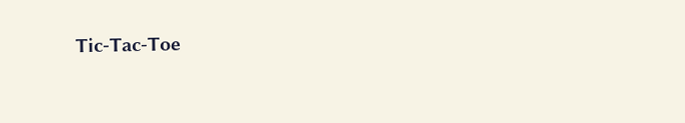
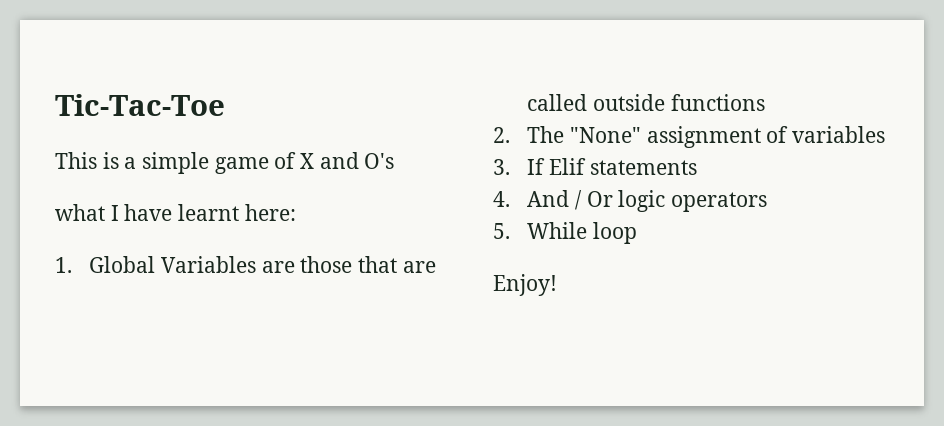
+ This is a simple game of X and O's
+ what I have learnt here:
+ 1. Global Variables are those that are called outside functions
+ 2. The "None" assignment of variables
+ 3. If Elif statements
+ 4. And / Or logic operators
+ 5. While loop
+ Enjoy!

